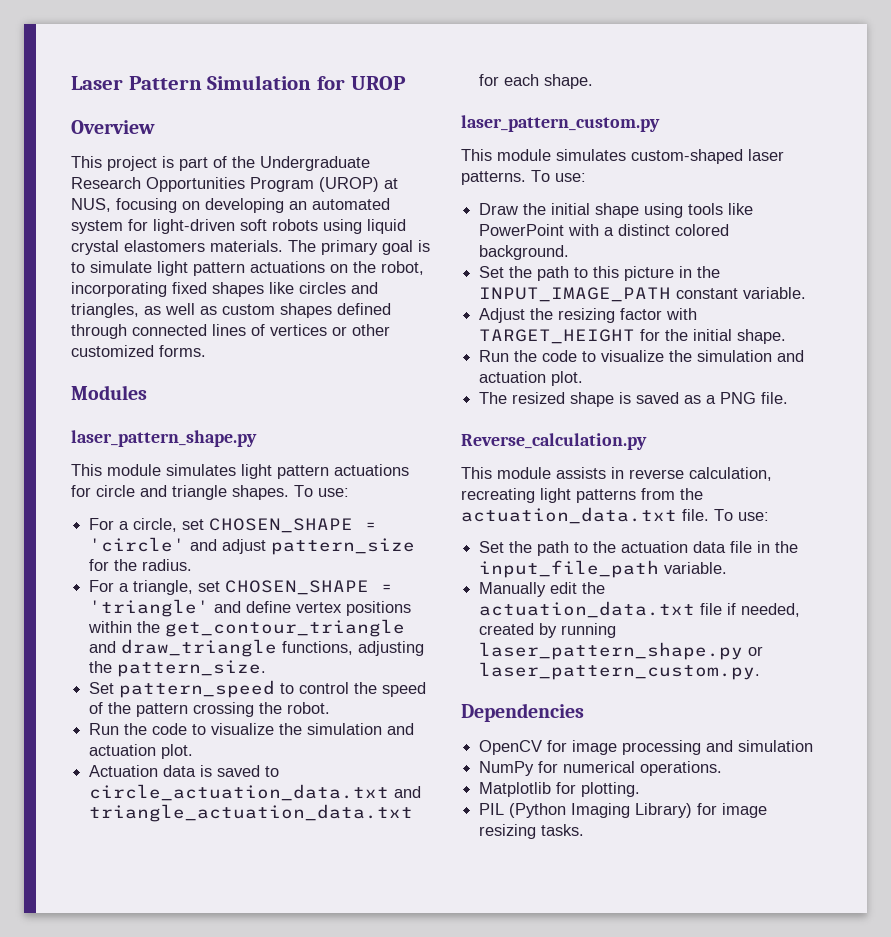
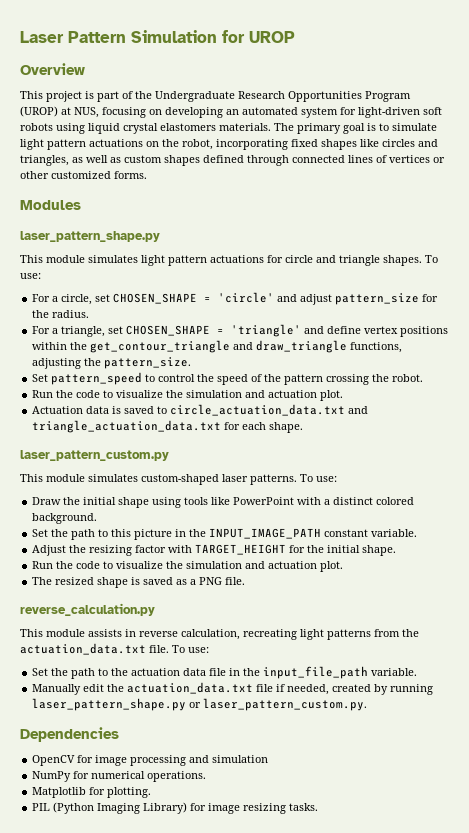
- Reverse_calculation.py
+ reverse_calculation.py

